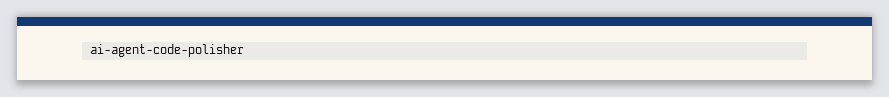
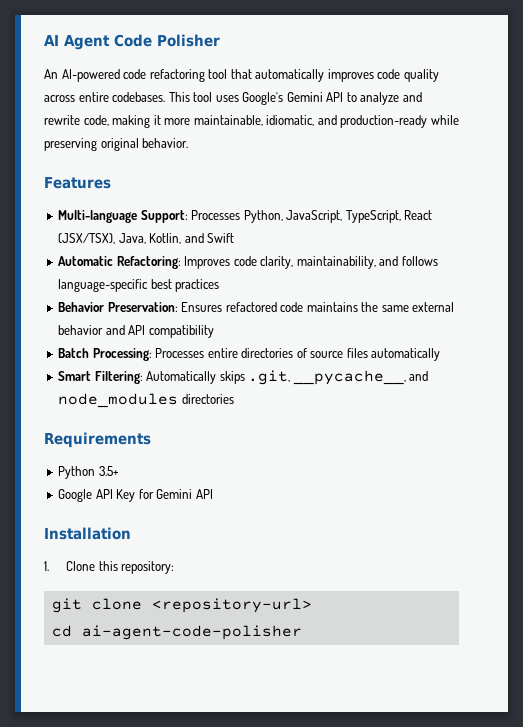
- ai-agent-code-polisher
+ AI Agent Code Polisher
+ An AI-powered code refactoring tool that automatically improves code quality across entire codebases. This tool uses Google's Gemini API to analyze and rewrite code, making it more maintainable, idiomatic, and production-ready while preserving original behavior.
+ Features
+ Multi-language Support: Processes Python, JavaScript, TypeScript, React (JSX/TSX), Java, Kotlin, and Swift
+ Automatic Refactoring: Improves code clarity, maintainability, and follows language-specific best practices
+ Behavior Preservation: Ensures refactored code maintains the same external behavior and API compatibility
+ Batch Processing: Processes entire directories of source files automatically
+ Smart Filtering: Automatically skips .git, __pycache__, and node_modules directories
+ Requirements
+ Python 3.5+
+ Google API Key for Gemini API
+ Installation
+ 1. Clone this repository:
+ git clone <repository-url>
+ cd ai-agent-code-polisher

